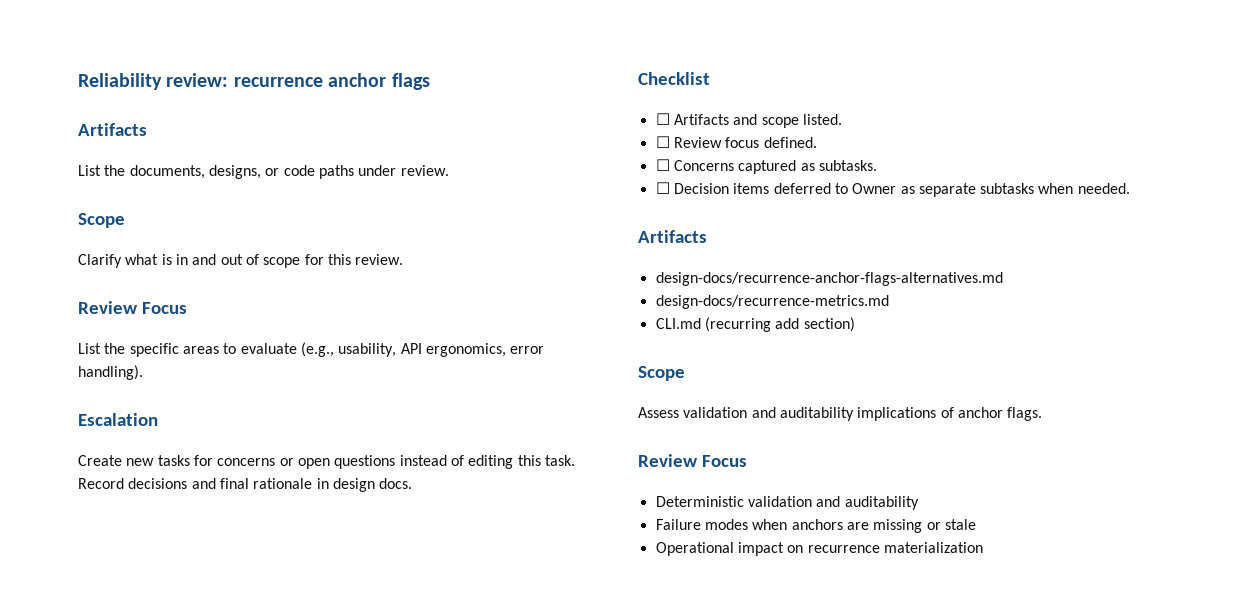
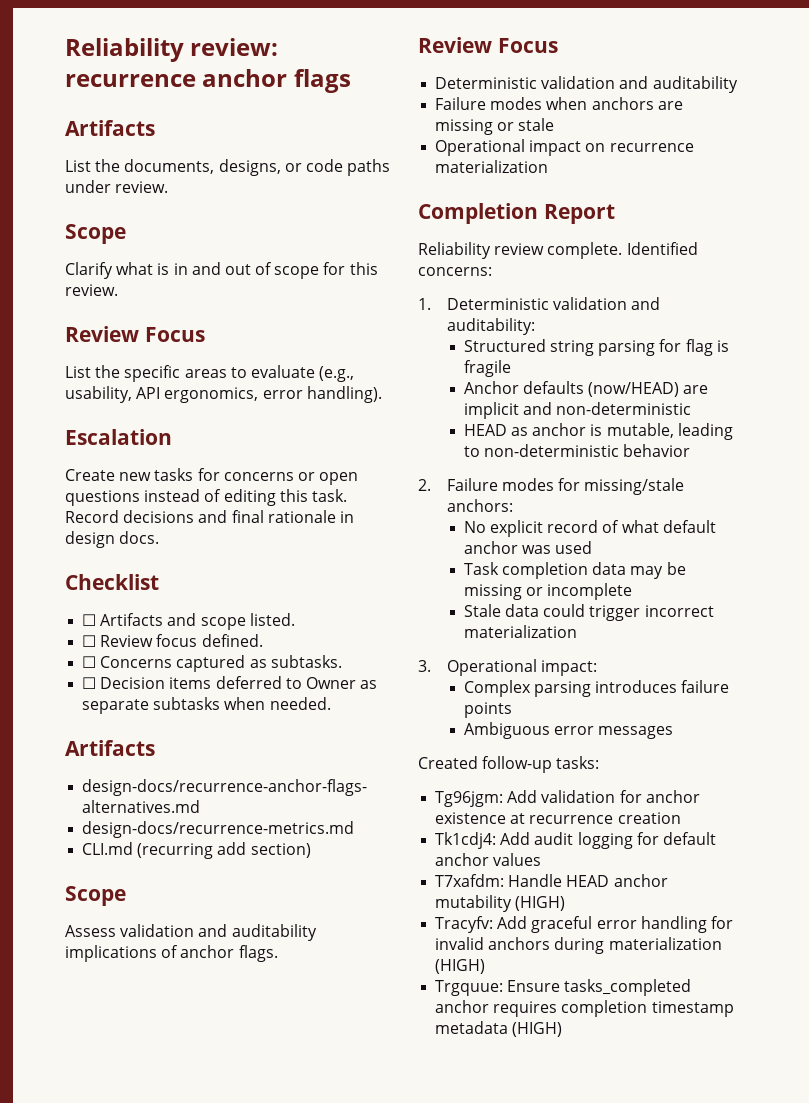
+ Completion Report
+ Reliability review complete. Identified concerns:
+ 1. Deterministic validation and auditability:
+ Structured string parsing for flag is fragile
+ Anchor defaults (now/HEAD) are implicit and non-deterministic
+ HEAD as anchor is mutable, leading to non-deterministic behavior
+ 2. Failure modes for missing/stale anchors:
+ No explicit record of what default anchor was used
+ Task completion data may be missing or incomplete
+ Stale data could trigger incorrect materialization
+ 3. Operational impact:
+ Complex parsing introduces failure points
+ Ambiguous error messages
+ Created follow-up tasks:
+ Tg96jgm: Add validation for anchor existence at recurrence creation
+ Tk1cdj4: Add audit logging for default anchor values
+ T7xafdm: Handle HEAD anchor mutability (HIGH)
+ Tracyfv: Add graceful error handling for invalid anchors during materialization (HIGH)
+ Trgquue: Ensure tasks_completed anchor requires completion timestamp metadata (HIGH)

